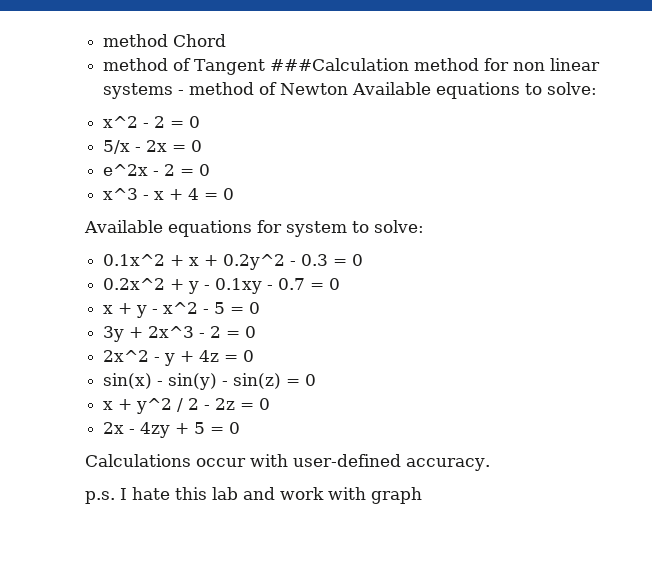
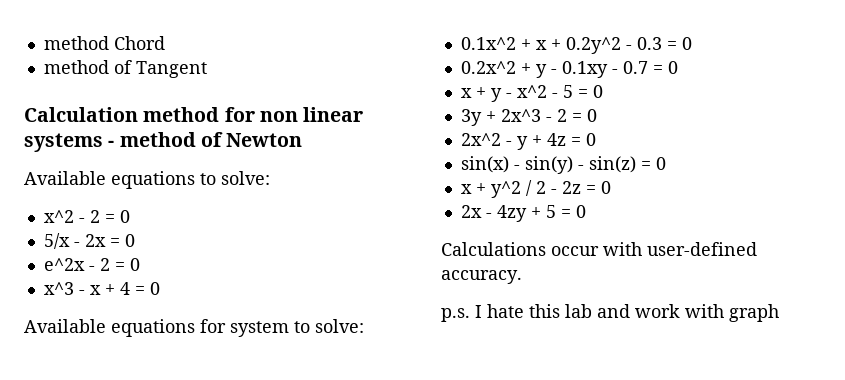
- method of Tangent ###Calculation method for non linear systems - method of Newton Available equations to solve:
+ method of Tangent
+ Calculation method for non linear systems - method of Newton
+ Available equations to solve:

